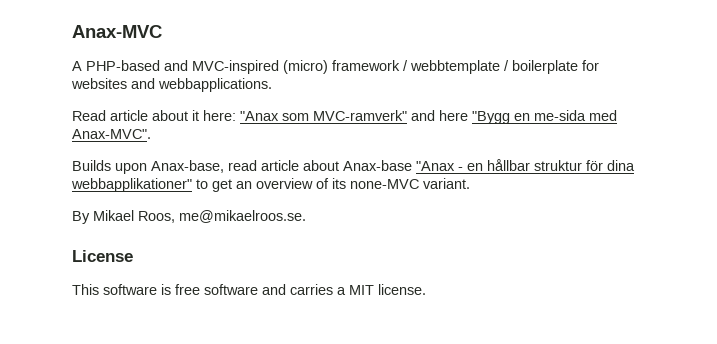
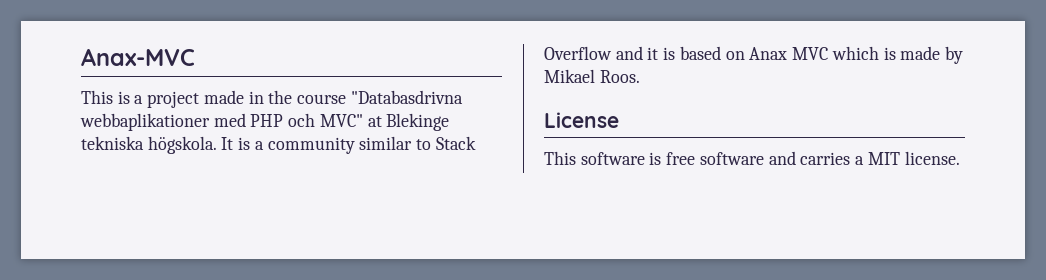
- A PHP-based and MVC-inspired (micro) framework / webbtemplate / boilerplate for websites and webbapplications.
- Read article about it here: "Anax som MVC-ramverk" and here "Bygg en me-sida med Anax-MVC".
- Builds upon Anax-base, read article about Anax-base "Anax - en hållbar struktur för dina webbapplikationer" to get an overview of its none-MVC variant.
- By Mikael Roos, me@mikaelroos.se.
+ This is a project made in the course "Databasdrivna webbaplikationer med PHP och MVC" at Blekinge tekniska högskola. It is a community similar to Stack Overflow and it is based on Anax MVC which is made by Mikael Roos.

